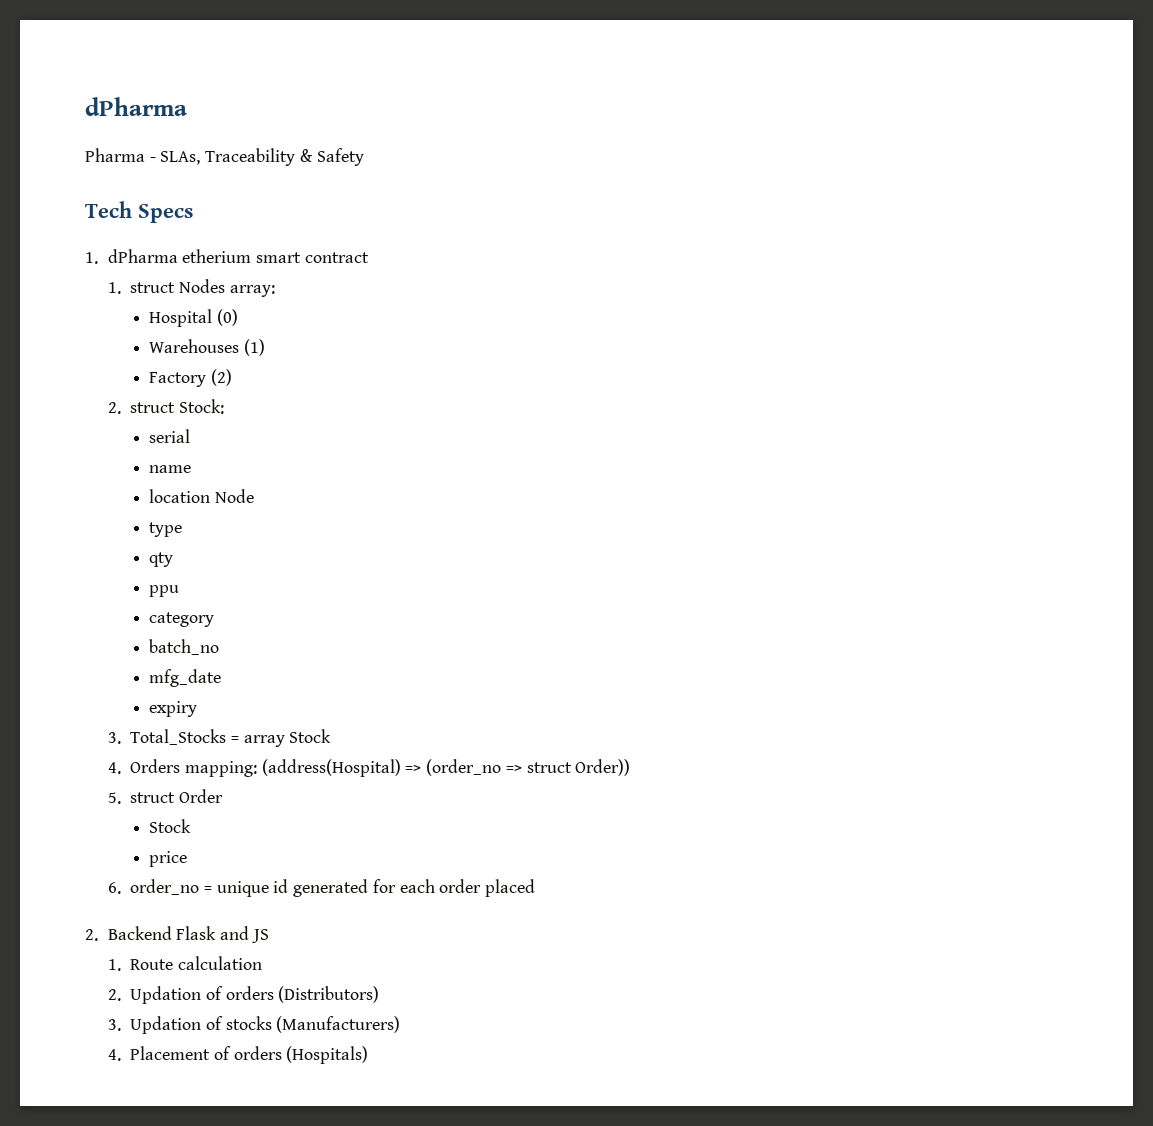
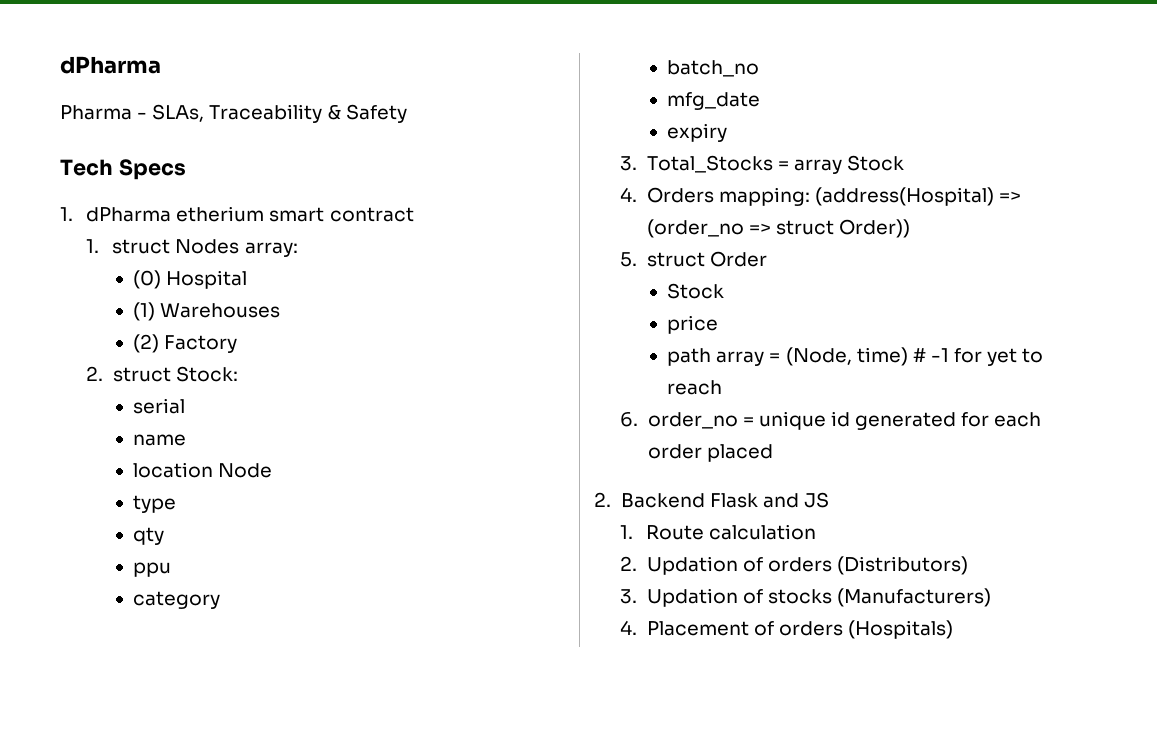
- Hospital (0)
- Warehouses (1)
- Factory (2)
+ (0) Hospital
+ (1) Warehouses
+ (2) Factory
+ path array = (Node, time) # -1 for yet to reach

